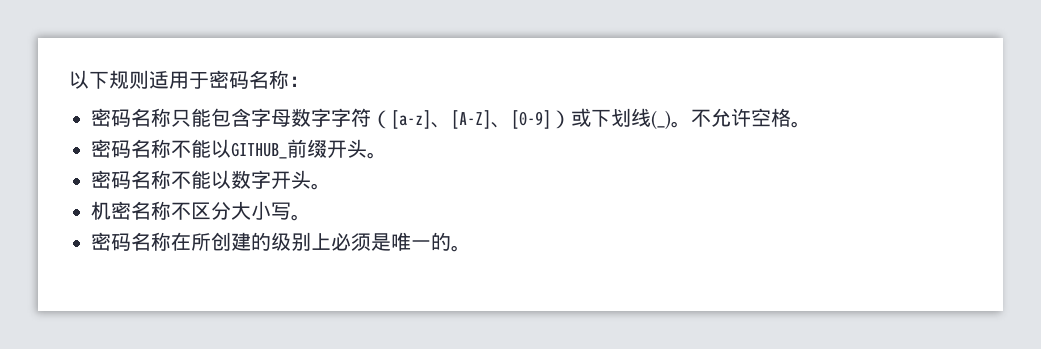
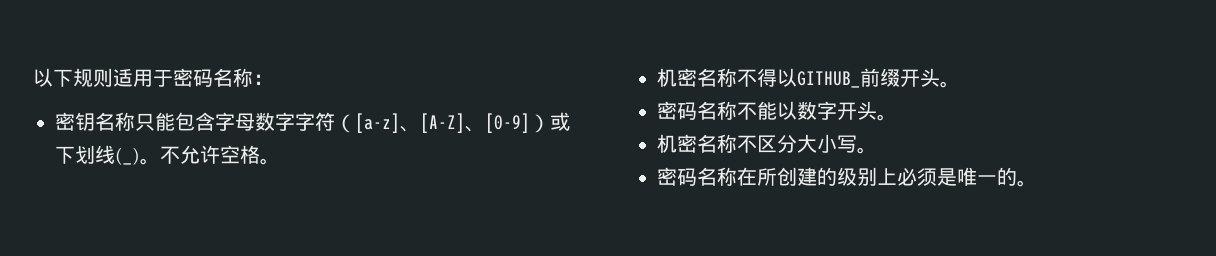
- 密码名称只能包含字母数字字符（[a-z]、[A-Z]、[0-9]）或下划线(_)。
+ 密钥名称只能包含字母数字字符（[a-z]、[A-Z]、[0-9]）或下划线(_)。
- 密码名称不能以GITHUB_前缀开头。
+ 机密名称不得以GITHUB_前缀开头。

